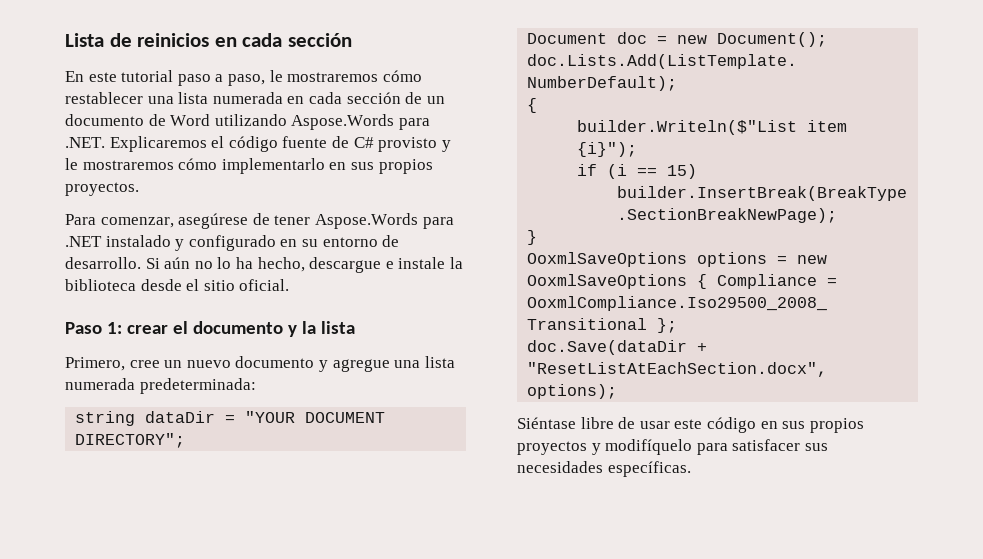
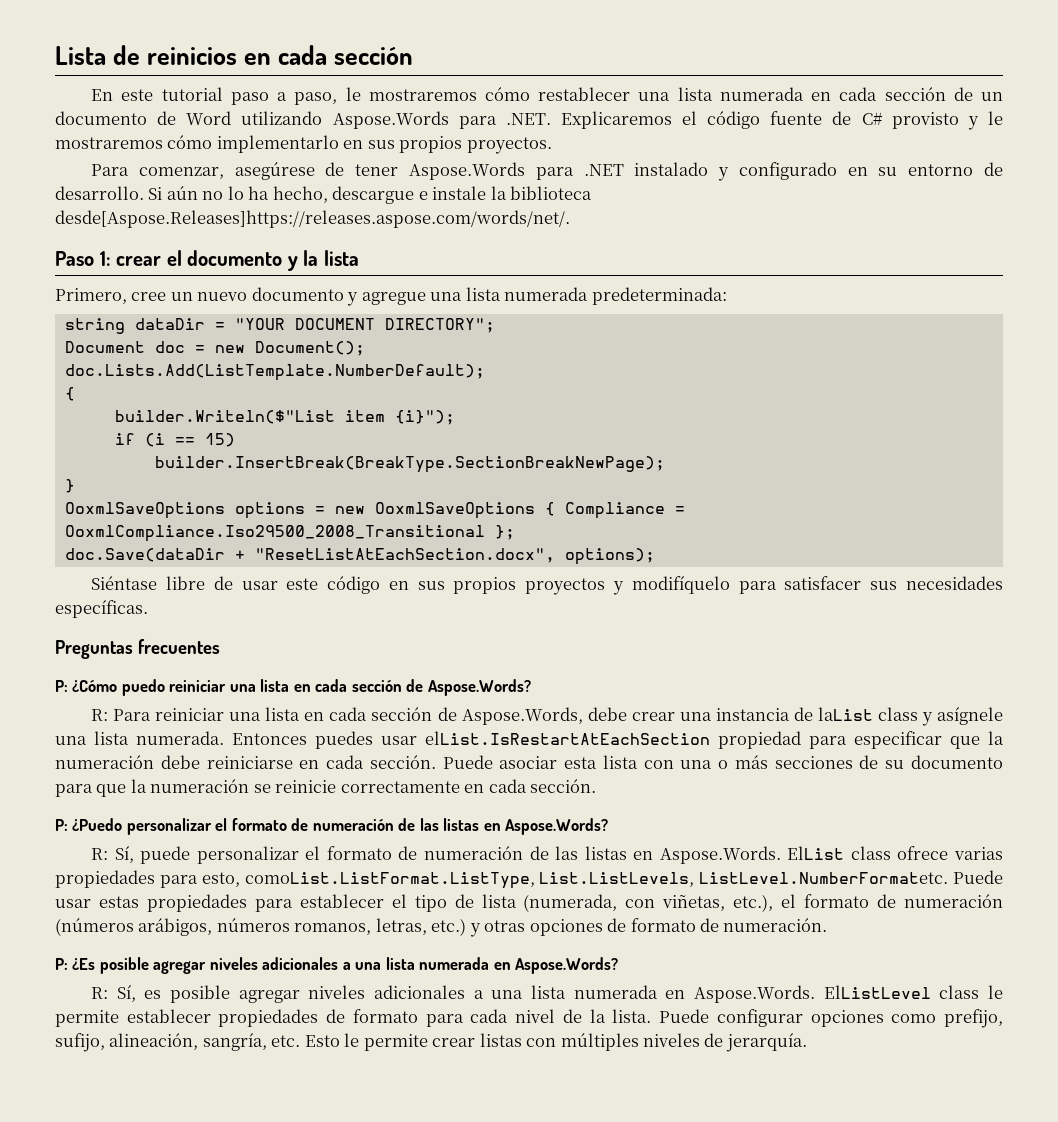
- Si aún no lo ha hecho, descargue e instale la biblioteca desde el sitio oficial.
+ Si aún no lo ha hecho, descargue e instale la biblioteca desde[Aspose.Releases]https://releases.aspose.com/words/net/.
+ Preguntas frecuentes
+ P: ¿Cómo puedo reiniciar una lista en cada sección de Aspose.Words?
+ R: Para reiniciar una lista en cada sección de Aspose.Words, debe crear una instancia de laList class y asígnele una lista numerada. Entonces puedes usar elList.IsRestartAtEachSection propiedad para especificar que la numeración debe reiniciarse en cada sección. Puede asociar esta lista con una o más secciones de su documento para que la numeración se reinicie correctamente en cada sección.
+ P: ¿Puedo personalizar el formato de numeración de las listas en Aspose.Words?
+ R: Sí, puede personalizar el formato de numeración de las listas en Aspose.Words. ElList class ofrece varias propiedades para esto, comoList.ListFormat.ListType, List.ListLevels, ListLevel.NumberFormatetc. Puede usar estas propiedades para establecer el tipo de lista (numerada, con viñetas, etc.), el formato de numeración (números arábigos, números romanos, letras, etc.) y otras opciones de formato de numeración.
+ P: ¿Es posible agregar niveles adicionales a una lista numerada en Aspose.Words?
+ R: Sí, es posible agregar niveles adicionales a una lista numerada en Aspose.Words. ElListLevel class le permite establecer propiedades de formato para cada nivel de la lista. Puede configurar opciones como prefijo, sufijo, alineación, sangría, etc. Esto le permite crear listas con múltiples niveles de jerarquía.

